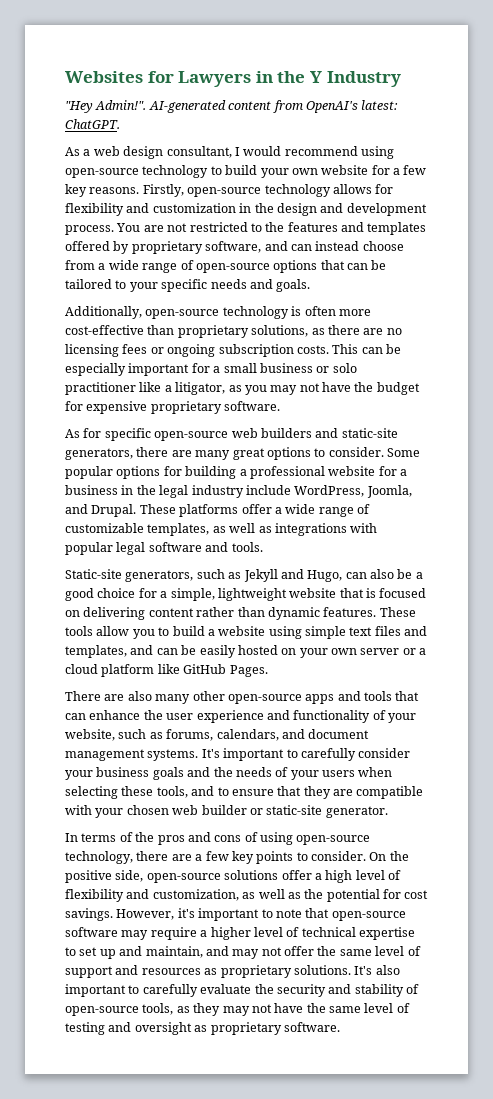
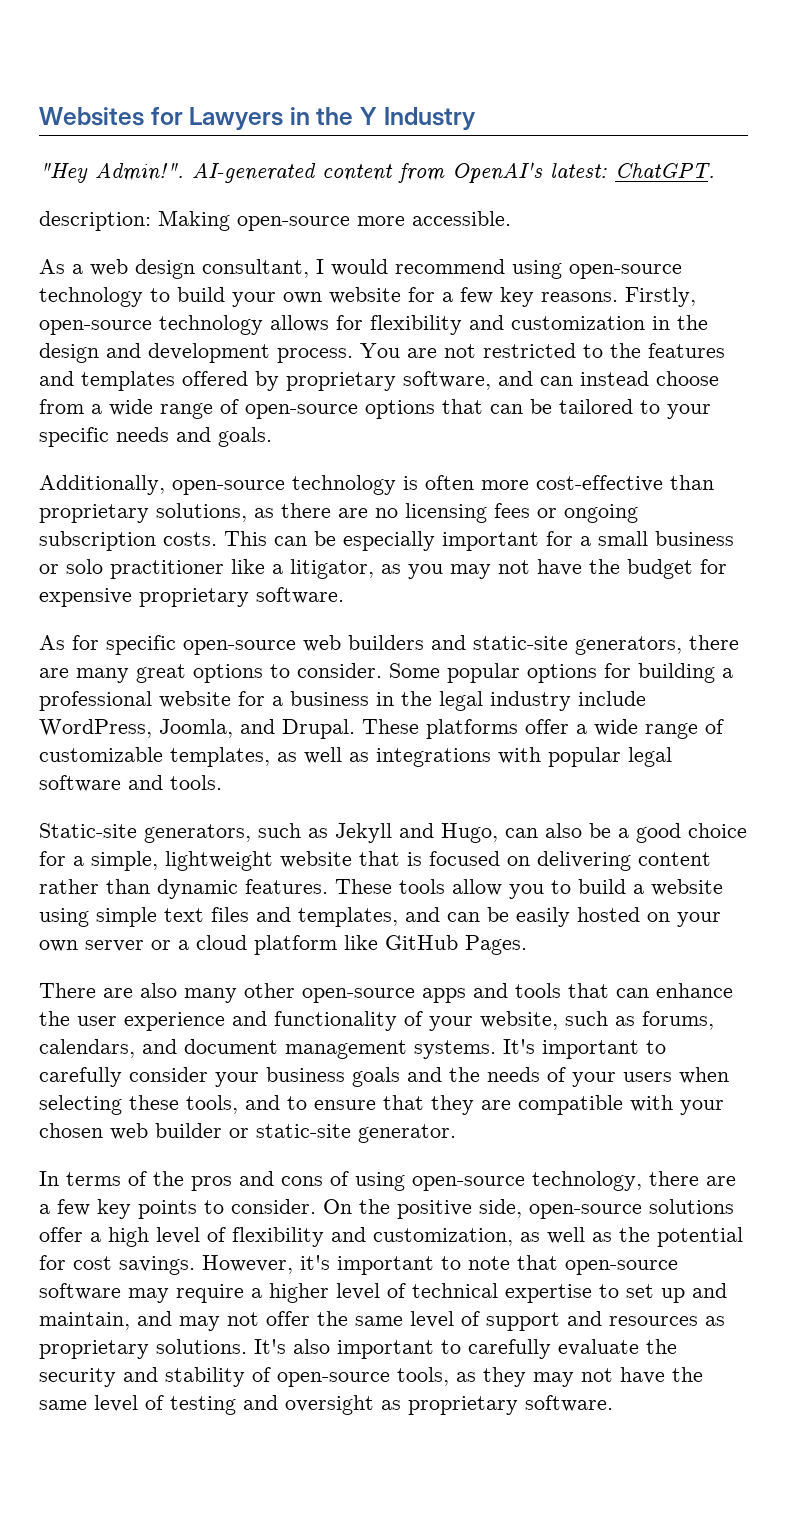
+ description: Making open-source more accessible.

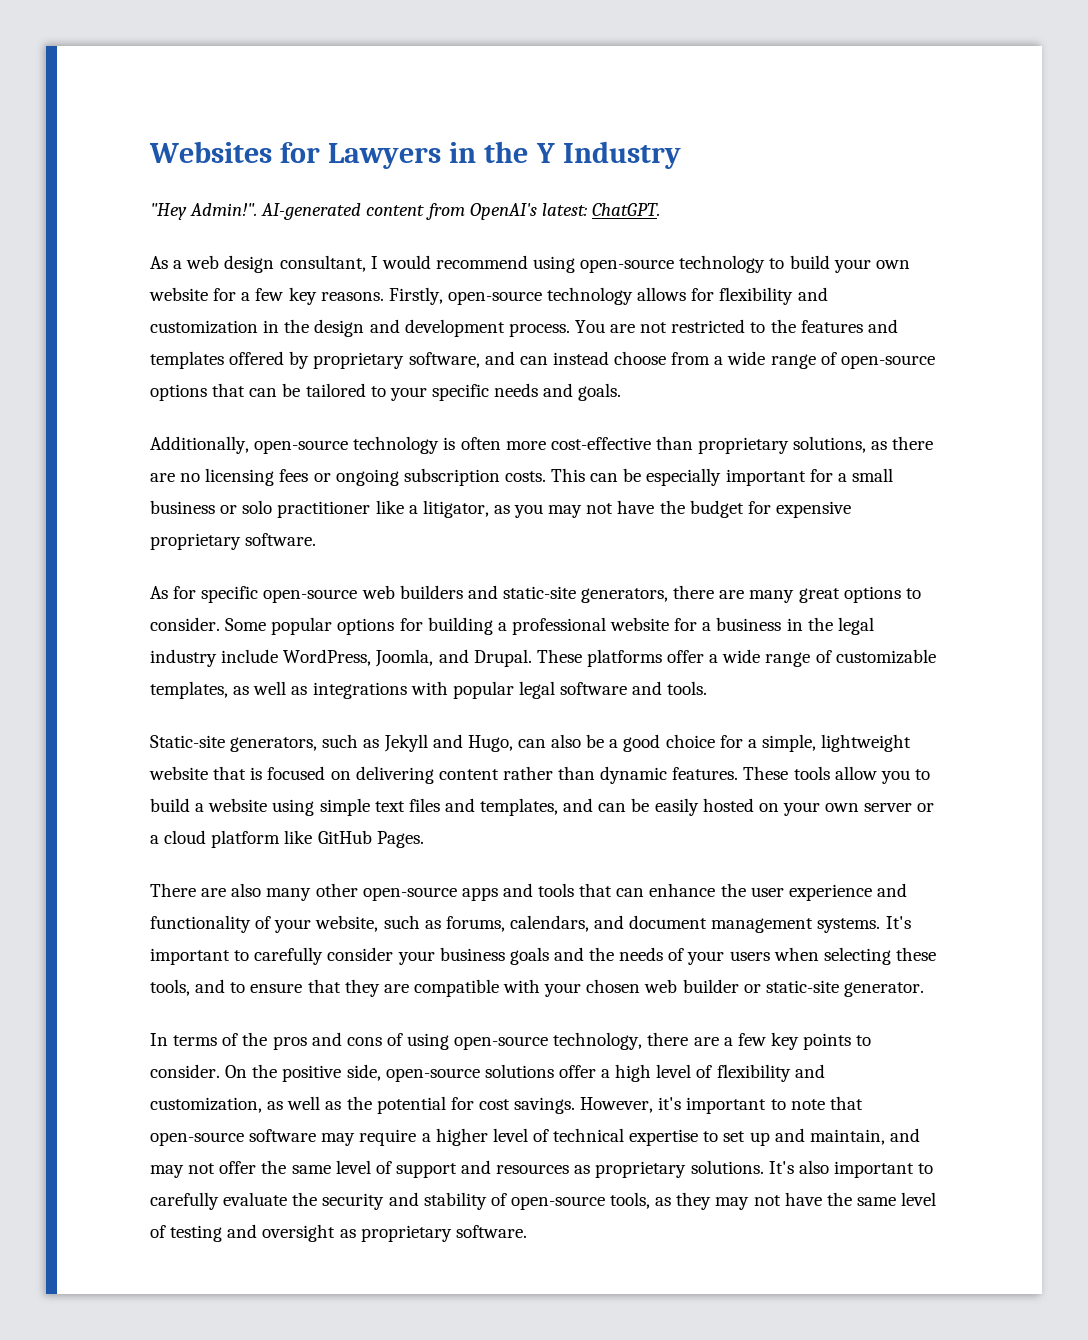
- description: Making open-source more accessible.

